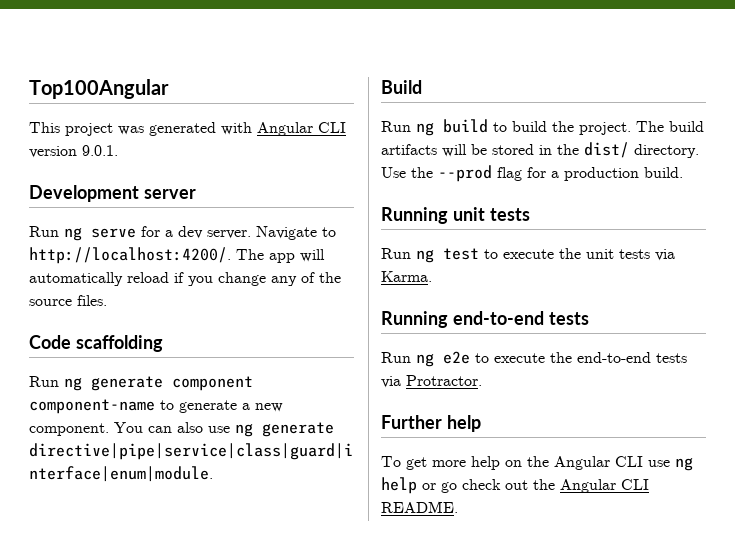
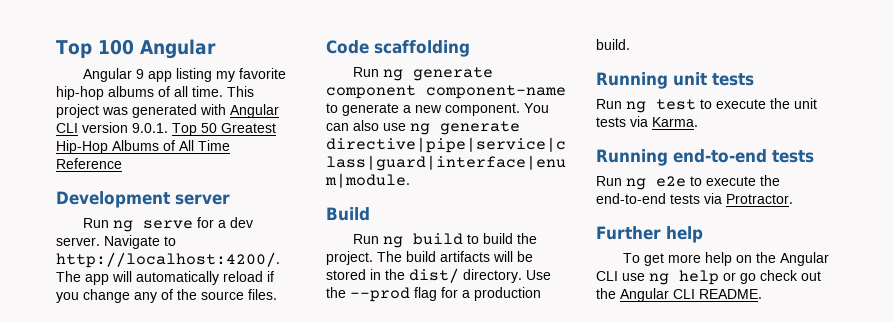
- Top100Angular
- This project was generated with Angular CLI version 9.0.1.
+ Top 100 Angular
+ Angular 9 app listing my favorite hip-hop albums of all time. This project was generated with Angular CLI version 9.0.1. Top 50 Greatest Hip-Hop Albums of All Time Reference

